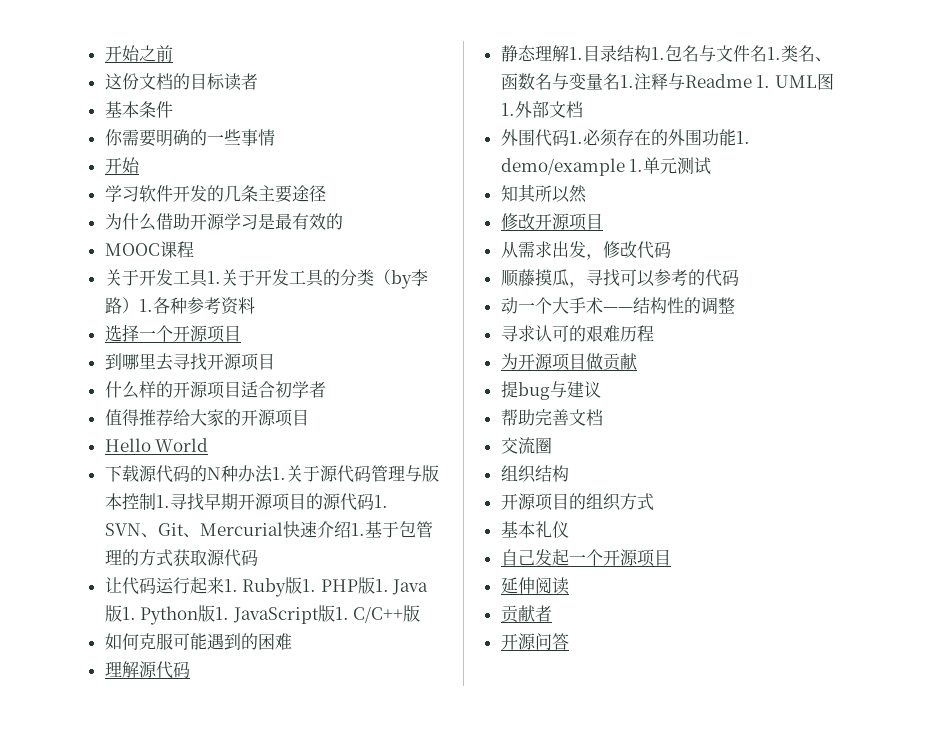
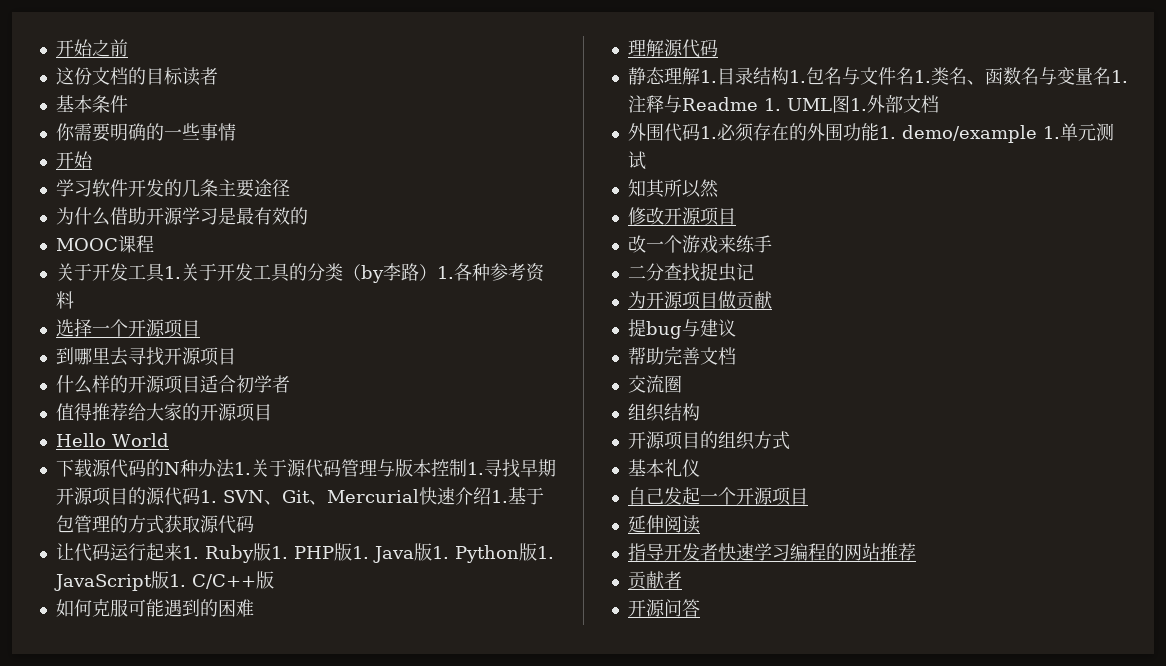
- 从需求出发，修改代码
- 顺藤摸瓜，寻找可以参考的代码
- 动一个大手术——结构性的调整
- 寻求认可的艰难历程
+ 改一个游戏来练手
+ 二分查找捉虫记
+ 指导开发者快速学习编程的网站推荐

